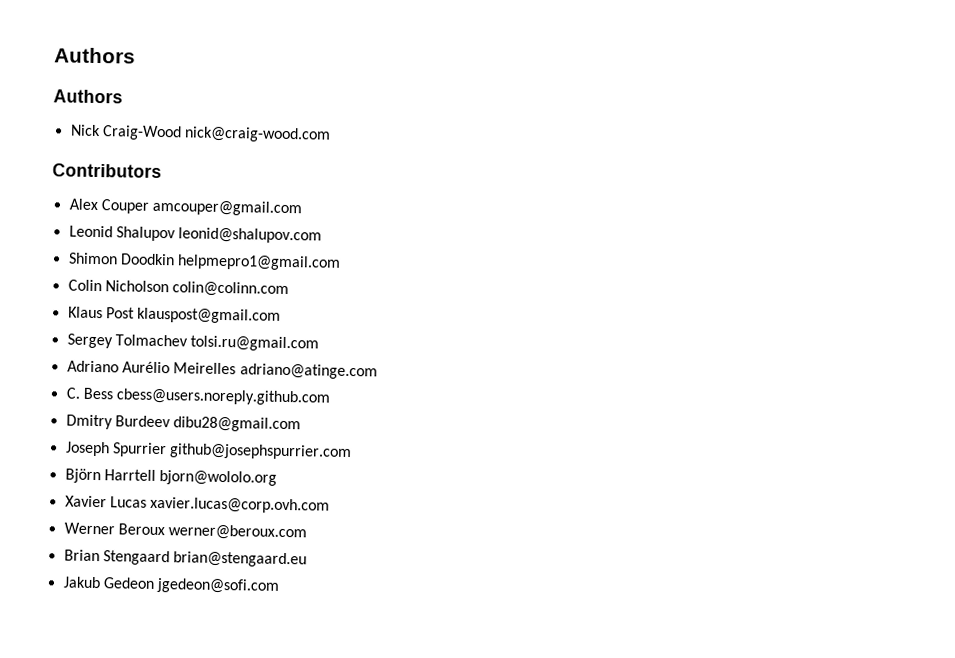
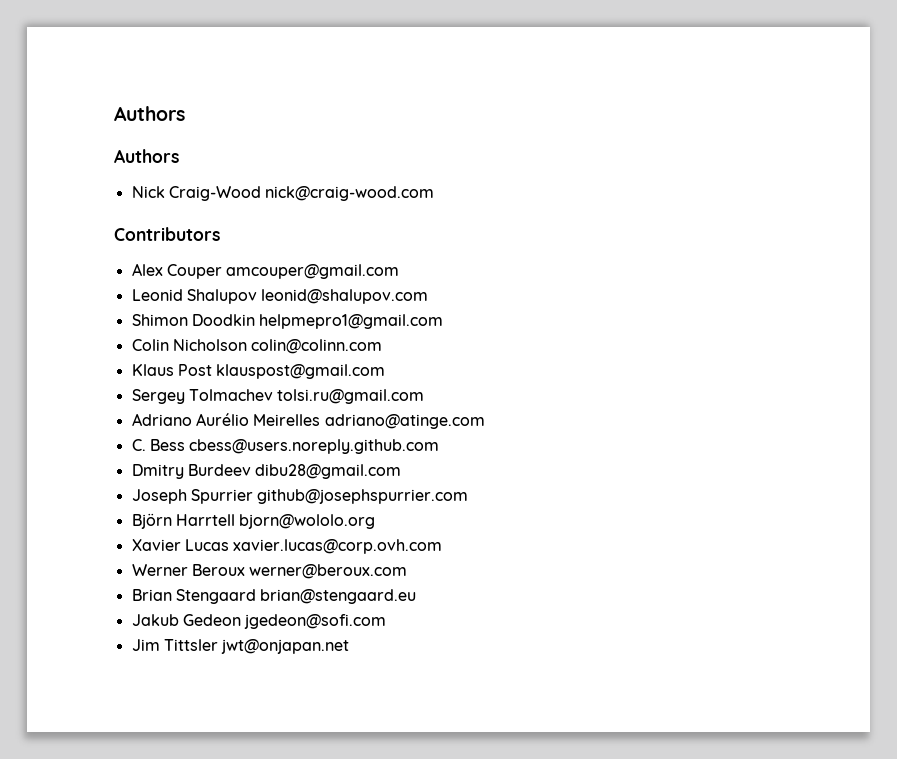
+ Jim Tittsler jwt@onjapan.net

